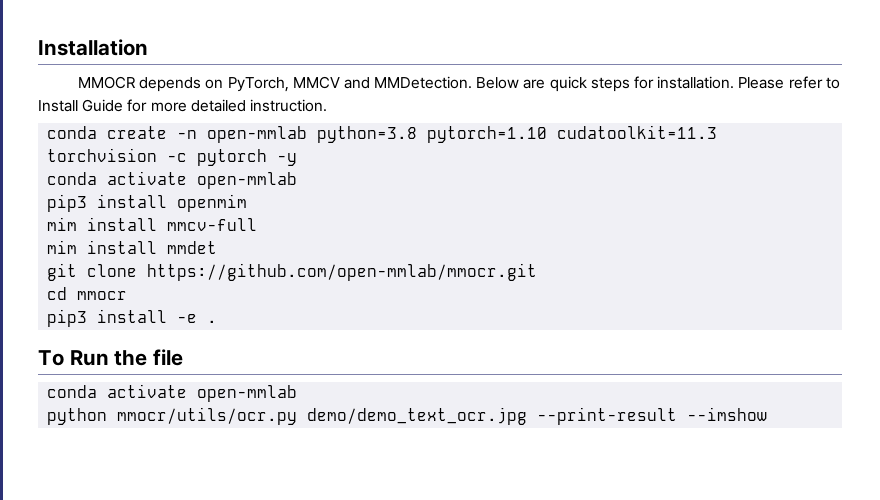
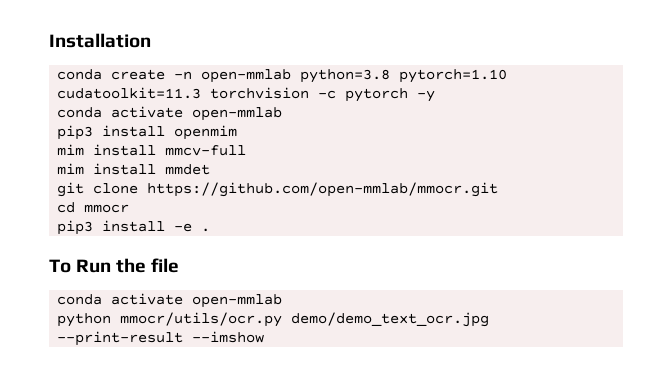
- MMOCR depends on PyTorch, MMCV and MMDetection. Below are quick steps for installation. Please refer to Install Guide for more detailed instruction.

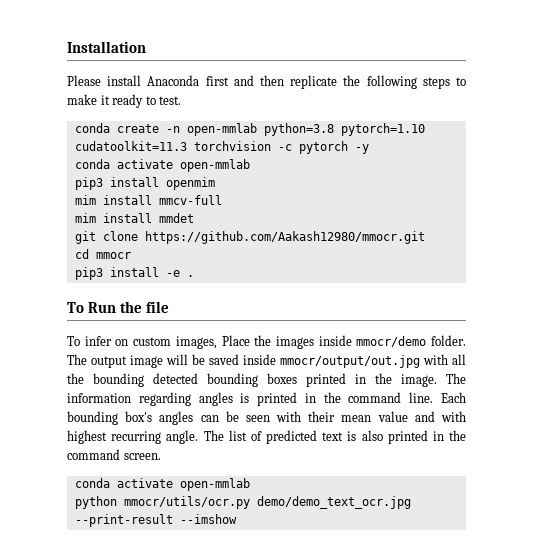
+ Please install Anaconda first and then replicate the following steps to make it ready to test.
- git clone https://github.com/open-mmlab/mmocr.git
+ git clone https://github.com/Aakash12980/mmocr.git
+ To infer on custom images, Place the images inside mmocr/demo folder. The output image will be saved inside mmocr/output/out.jpg with all the bounding detected bounding boxes printed in the image. The information regarding angles is printed in the command line. Each bounding box's angles can be seen with their mean value and with highest recurring angle. The list of predicted text is also printed in the command screen.

